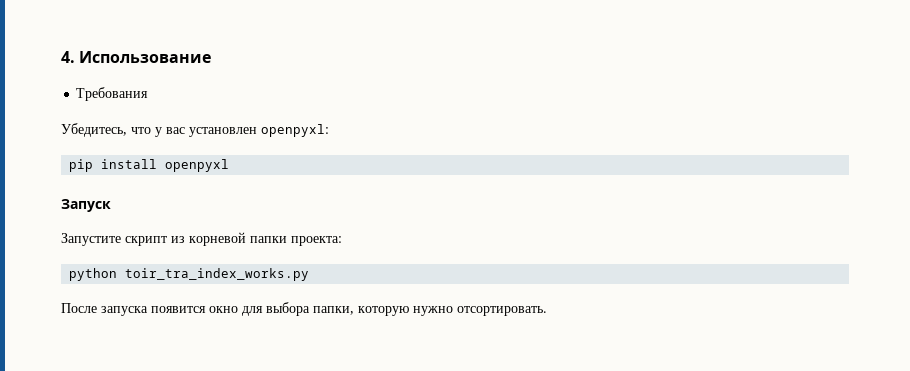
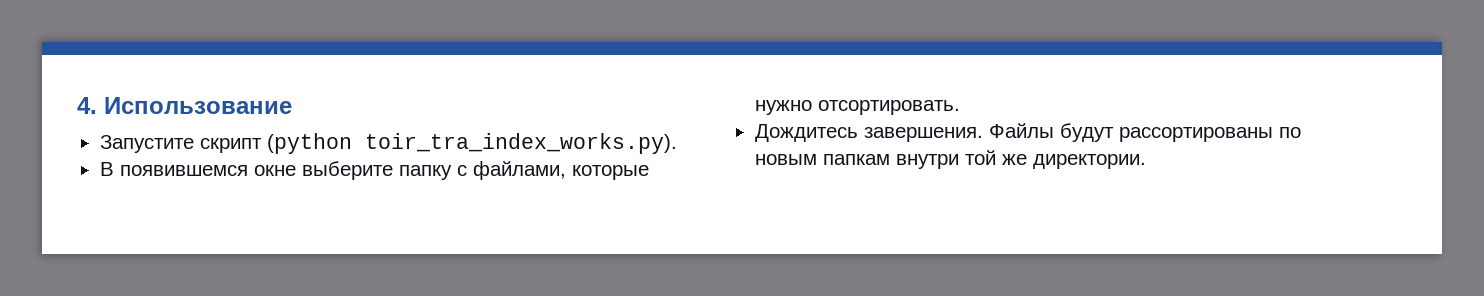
- Требования
- Убедитесь, что у вас установлен openpyxl:
- pip install openpyxl
- Запуск
- Запустите скрипт из корневой папки проекта:
- python toir_tra_index_works.py
- После запуска появится окно для выбора папки, которую нужно отсортировать.
+ Запустите скрипт (python toir_tra_index_works.py).
+ В появившемся окне выберите папку с файлами, которые нужно отсортировать.
+ Дождитесь завершения. Файлы будут рассортированы по новым папкам внутри той же директории.

